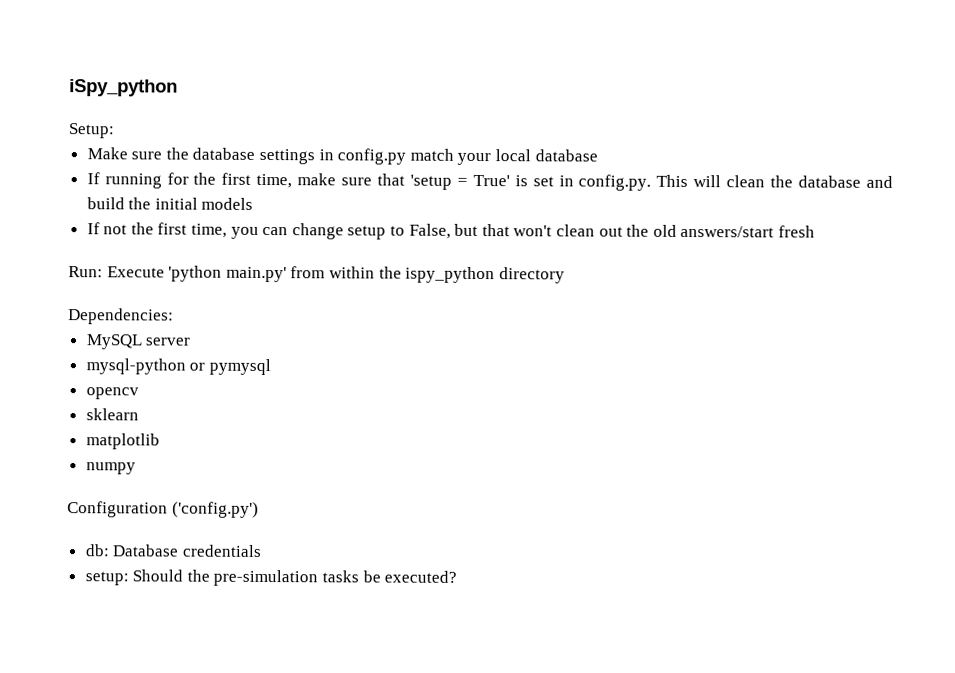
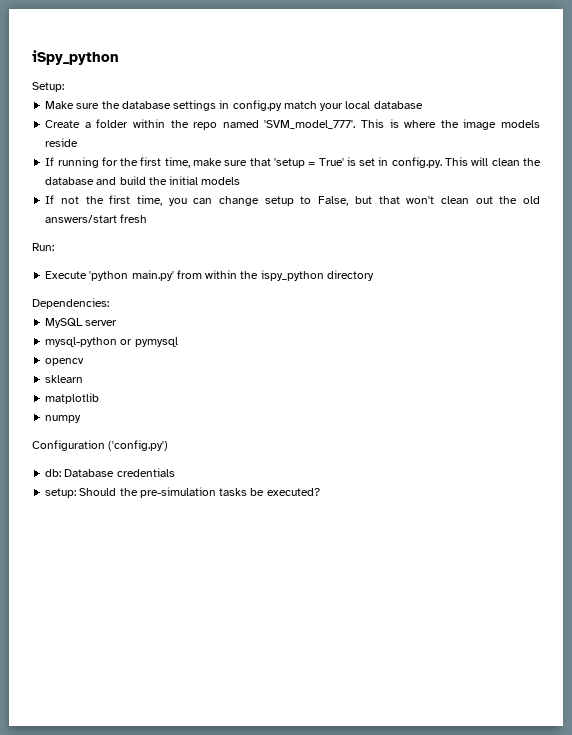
+ Create a folder within the repo named 'SVM_model_777'. This is where the image models reside
- Run: Execute 'python main.py' from within the ispy_python directory
+ Run:
+ Execute 'python main.py' from within the ispy_python directory

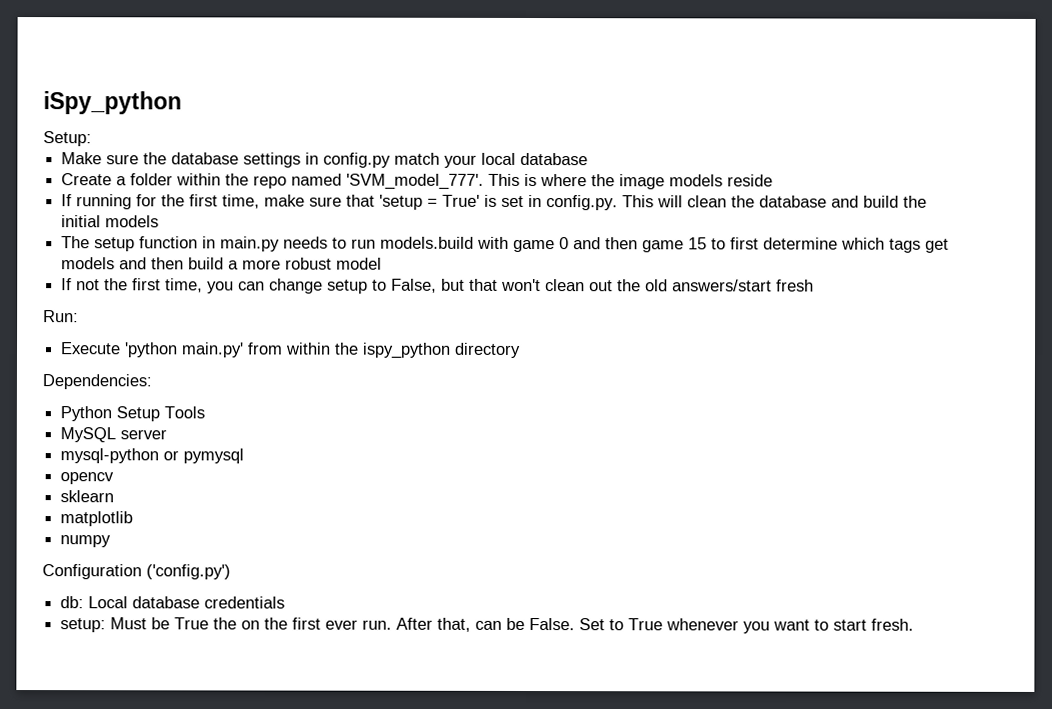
+ The setup function in main.py needs to run models.build with game 0 and then game 15 to first determine which tags get models and then build a more robust model
+ Python Setup Tools
- db: Database credentials
+ db: Local database credentials
- setup: Should the pre-simulation tasks be executed?
+ setup: Must be True the on the first ever run. After that, can be False. Set to True whenever you want to start fresh.

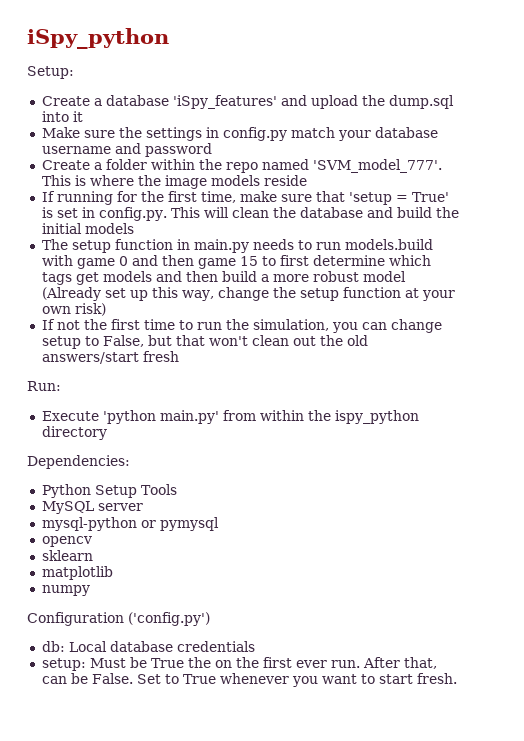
+ Create a database 'iSpy_features' and upload the dump.sql into it
- Make sure the database settings in config.py match your local database
+ Make sure the settings in config.py match your database username and password
- The setup function in main.py needs to run models.build with game 0 and then game 15 to first determine which tags get models and then build a more robust model
+ The setup function in main.py needs to run models.build with game 0 and then game 15 to first determine which tags get models and then build a more robust model (Already set up this way, change the setup function at your own risk)
- If not the first time, you can change setup to False, but that won't clean out the old answers/start fresh
+ If not the first time to run the simulation, you can change setup to False, but that won't clean out the old answers/start fresh

